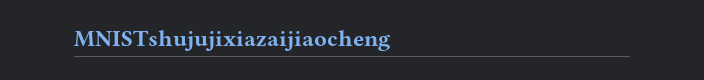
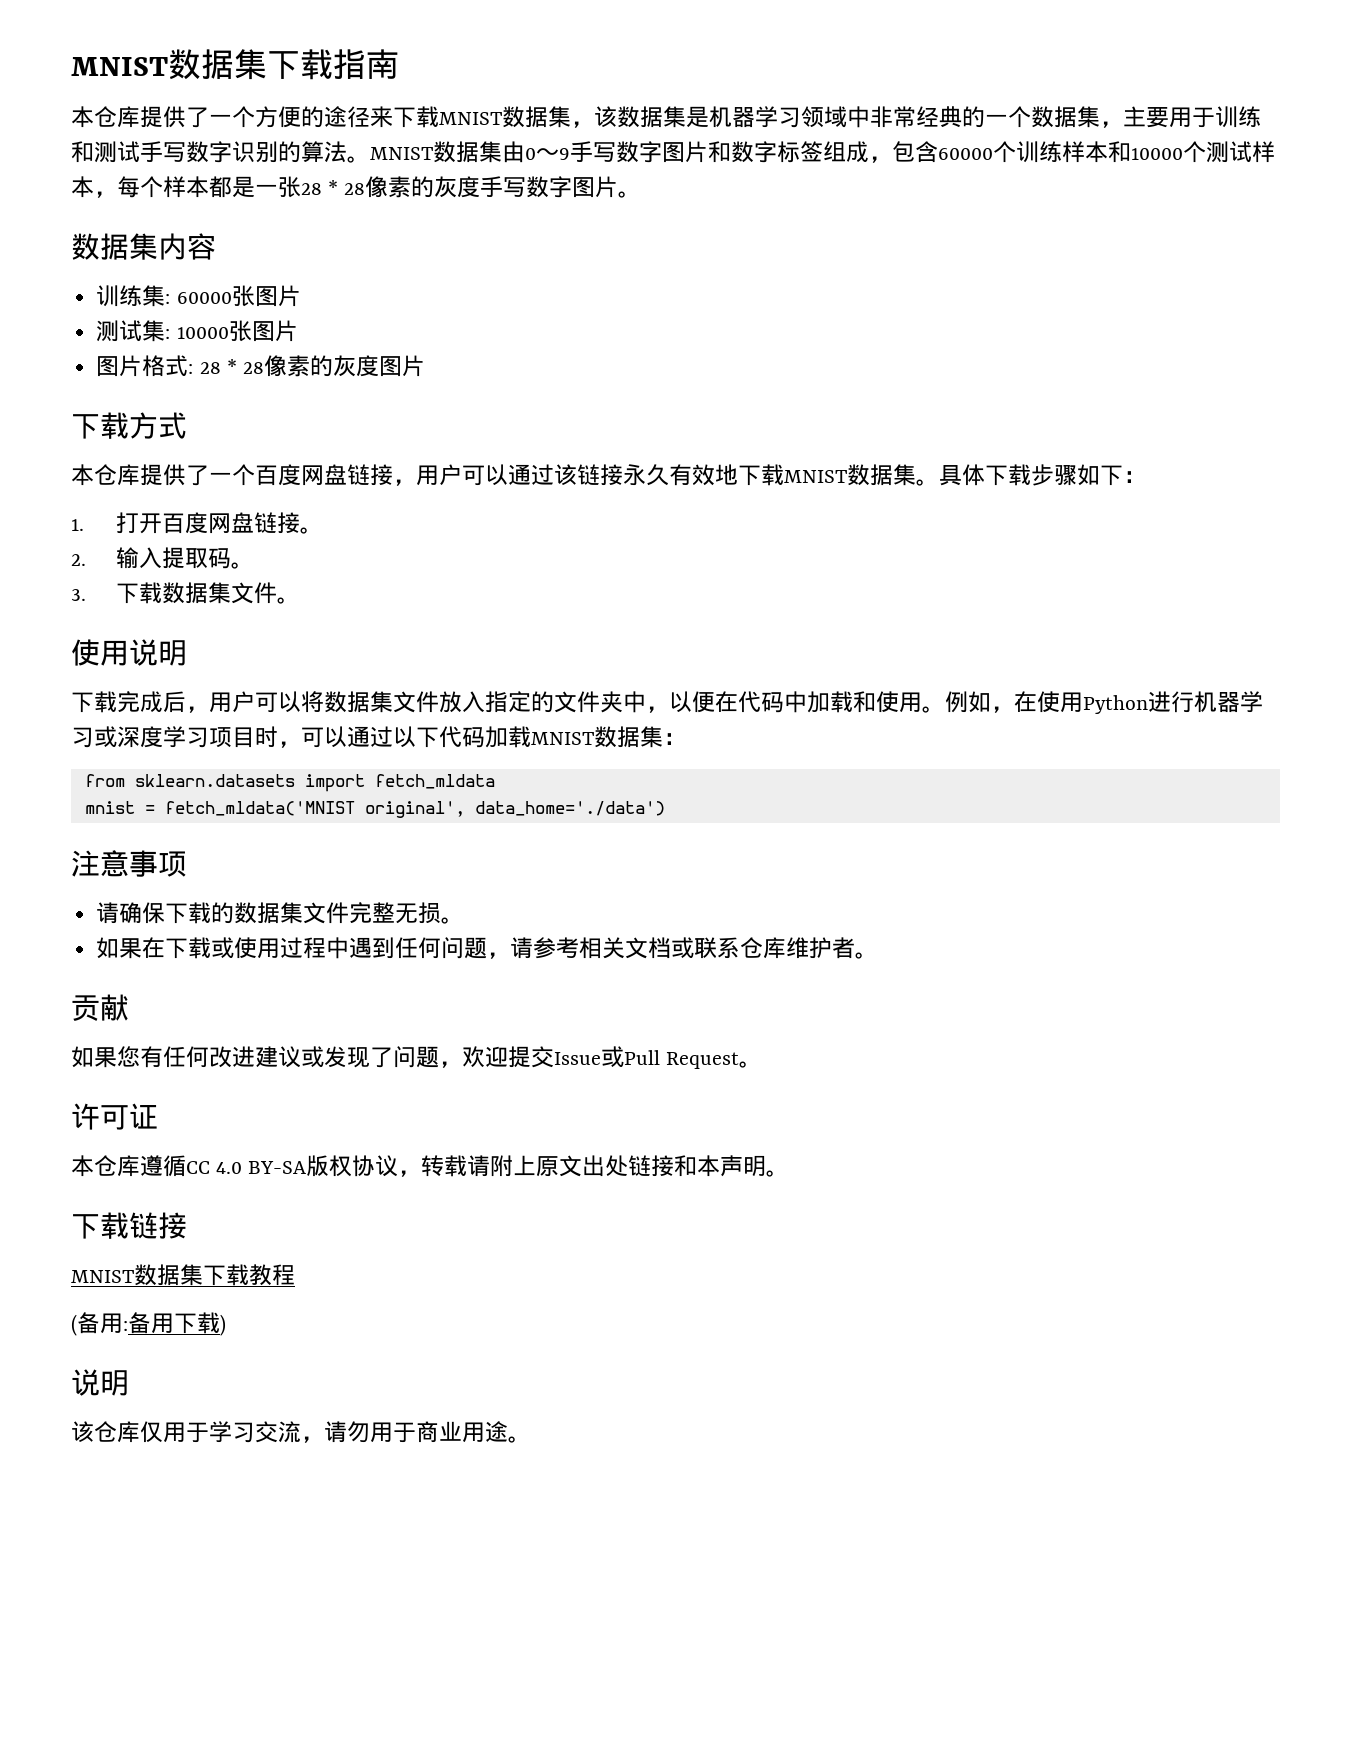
- MNISTshujujixiazaijiaocheng
+ MNIST数据集下载指南
+ 本仓库提供了一个方便的途径来下载MNIST数据集，该数据集是机器学习领域中非常经典的一个数据集，主要用于训练和测试手写数字识别的算法。MNIST数据集由0〜9手写数字图片和数字标签组成，包含60000个训练样本和10000个测试样本，每个样本都是一张28 * 28像素的灰度手写数字图片。
+ 数据集内容
+ 训练集: 60000张图片
+ 测试集: 10000张图片
+ 图片格式: 28 * 28像素的灰度图片
+ 下载方式
+ 本仓库提供了一个百度网盘链接，用户可以通过该链接永久有效地下载MNIST数据集。具体下载步骤如下：
+ 1.打开百度网盘链接。
+ 2.输入提取码。
+ 3.下载数据集文件。
+ 使用说明
+ 下载完成后，用户可以将数据集文件放入指定的文件夹中，以便在代码中加载和使用。例如，在使用Python进行机器学习或深度学习项目时，可以通过以下代码加载MNIST数据集：
+ from sklearn.datasets import fetch_mldata
+ mnist = fetch_mldata('MNIST original', data_home='./data')
+ 注意事项
+ 请确保下载的数据集文件完整无损。
+ 如果在下载或使用过程中遇到任何问题，请参考相关文档或联系仓库维护者。
+ 贡献
+ 如果您有任何改进建议或发现了问题，欢迎提交Issue或Pull Request。
+ 许可证
+ 本仓库遵循CC 4.0 BY-SA版权协议，转载请附上原文出处链接和本声明。
+ 下载链接
+ MNIST数据集下载教程
+ (备用:备用下载)
+ 说明
+ 该仓库仅用于学习交流，请勿用于商业用途。

